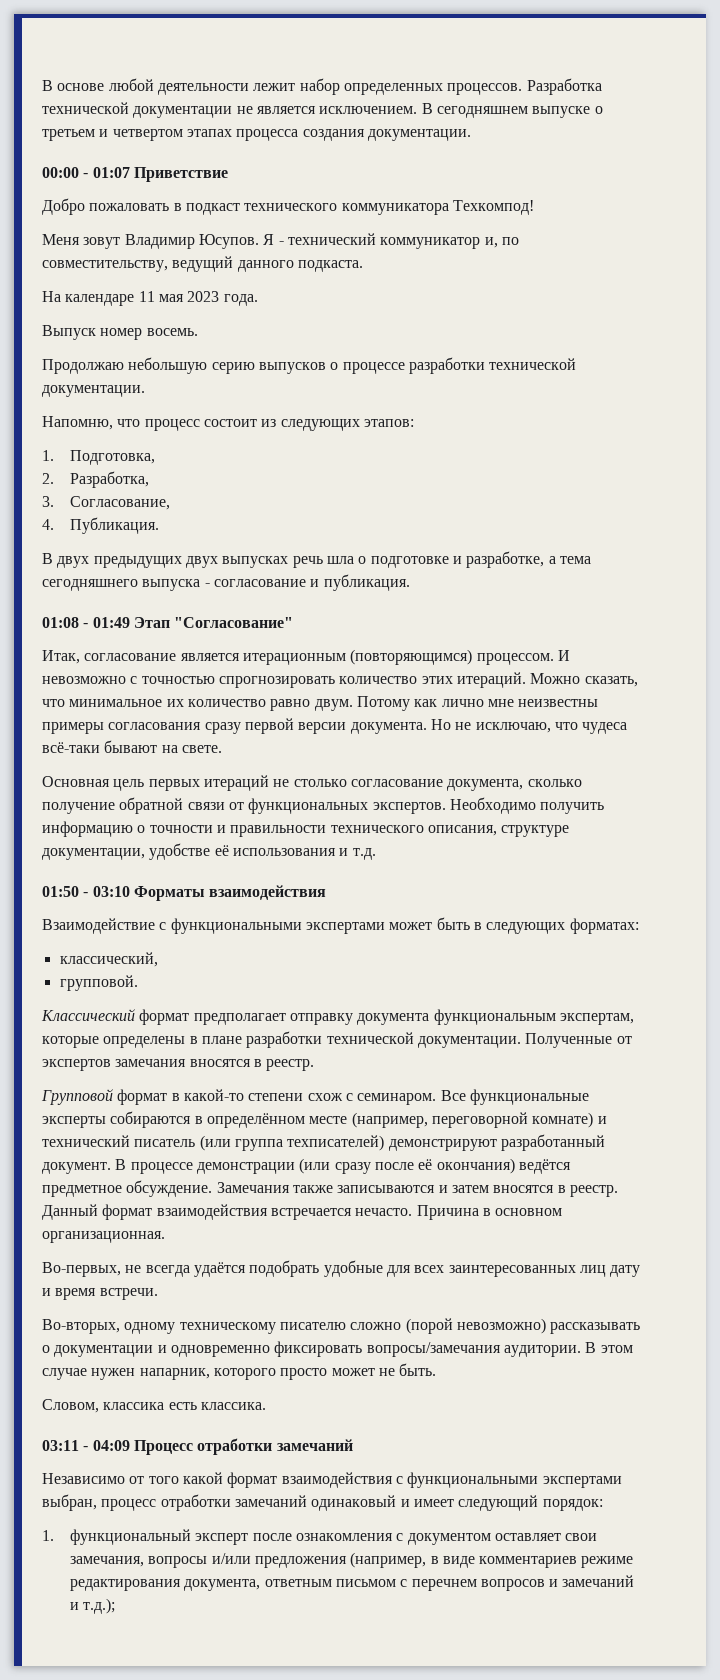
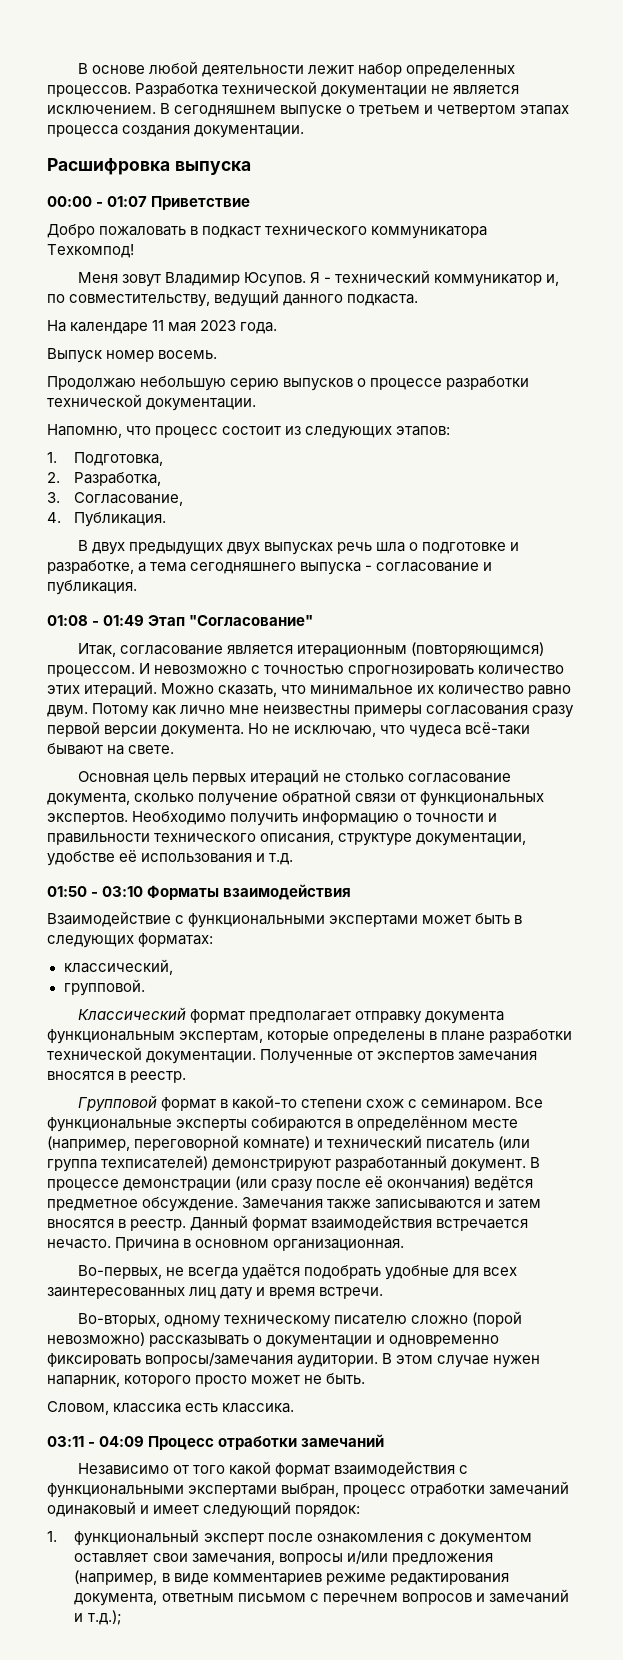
+ Расшифровка выпуска

